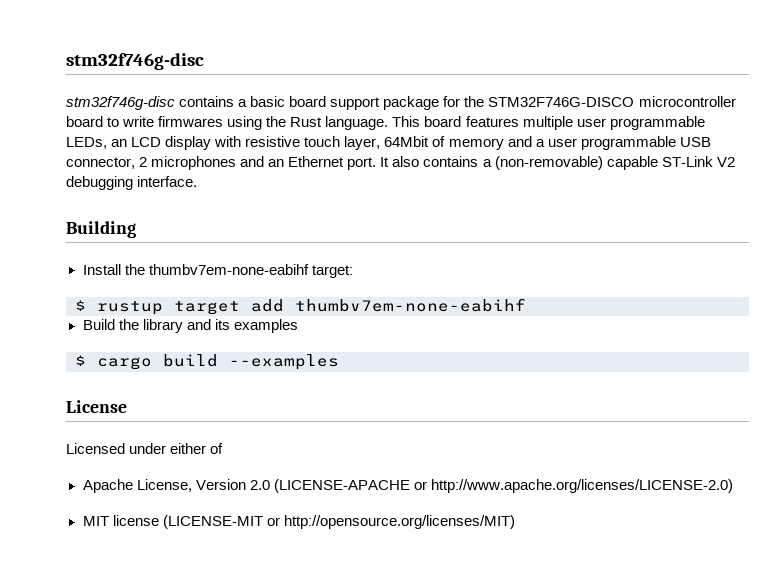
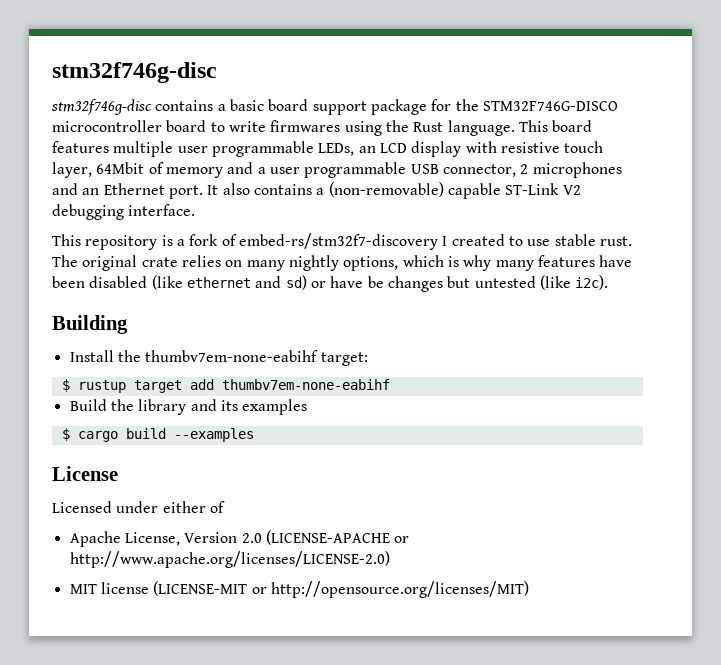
+ This repository is a fork of embed-rs/stm32f7-discovery I created to use stable rust. The original crate relies on many nightly options, which is why many features have been disabled (like ethernet and sd) or have be changes but untested (like i2c).

